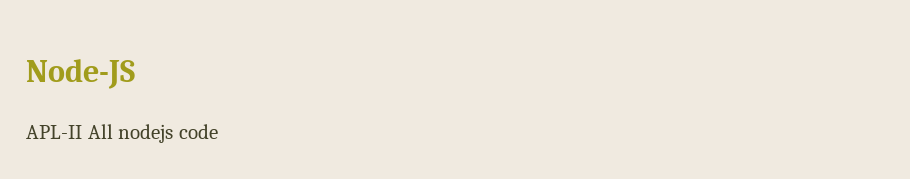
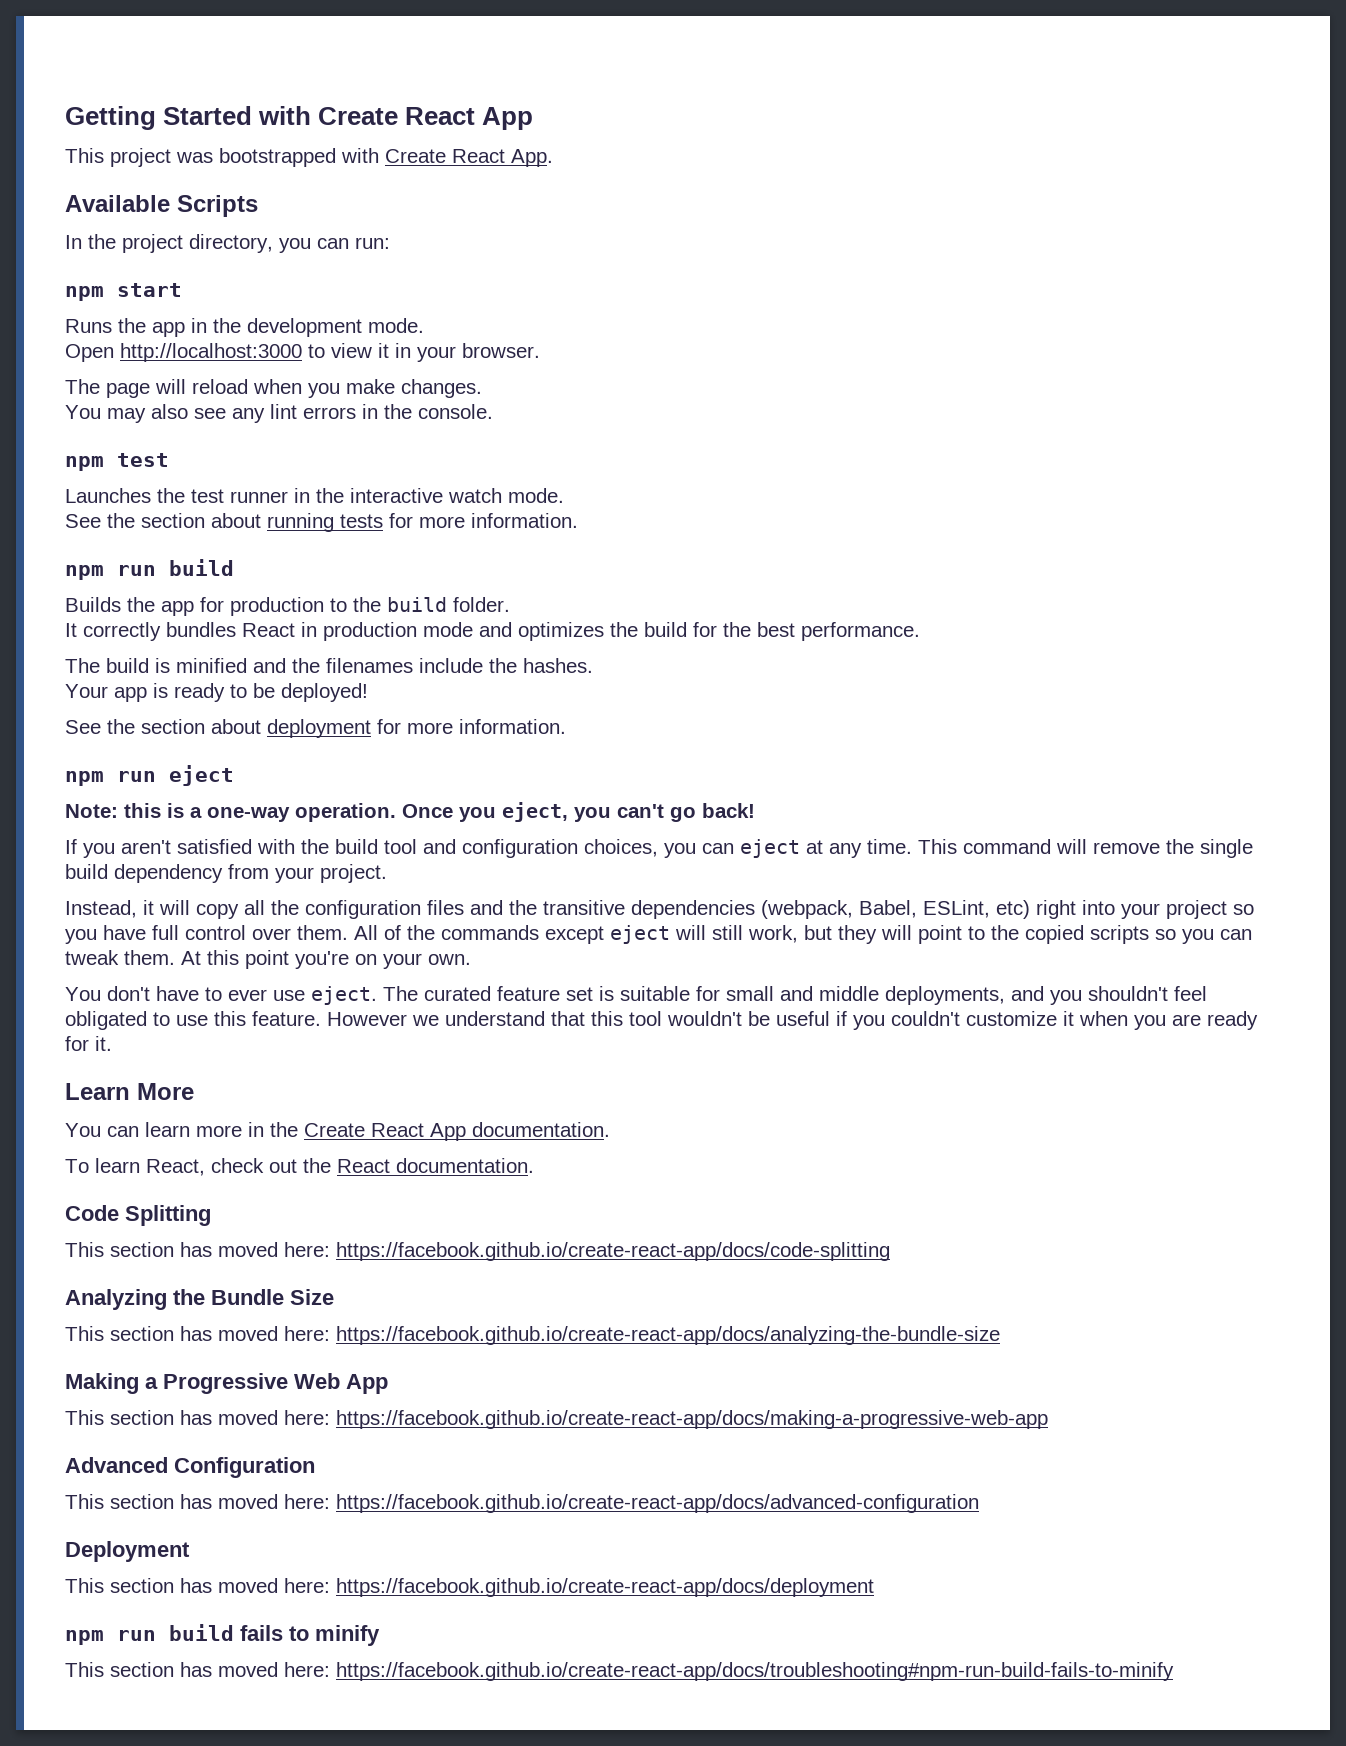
- Node-JS
- APL-II All nodejs code
+ Getting Started with Create React App
+ This project was bootstrapped with Create React App.
+ Available Scripts
+ In the project directory, you can run:
+ npm start
+ Runs the app in the development mode.
+ Open http://localhost:3000 to view it in your browser.
+ The page will reload when you make changes.
+ You may also see any lint errors in the console.
+ npm test
+ Launches the test runner in the interactive watch mode.
+ See the section about running tests for more information.
+ npm run build
+ Builds the app for production to the build folder.
+ It correctly bundles React in production mode and optimizes the build for the best performance.
+ The build is minified and the filenames include the hashes.
+ Your app is ready to be deployed!
+ See the section about deployment for more information.
+ npm run eject
+ Note: this is a one-way operation. Once you eject, you can't go back!
+ If you aren't satisfied with the build tool and configuration choices, you can eject at any time. This command will remove the single build dependency from your project.
+ Instead, it will copy all the configuration files and the transitive dependencies (webpack, Babel, ESLint, etc) right into your project so you have full control over them. All of the commands except eject will still work, but they will point to the copied scripts so you can tweak them. At this point you're on your own.
+ You don't have to ever use eject. The curated feature set is suitable for small and middle deployments, and you shouldn't feel obligated to use this feature. However we understand that this tool wouldn't be useful if you couldn't customize it when you are ready for it.
+ Learn More
+ You can learn more in the Create React App documentation.
+ To learn React, check out the React documentation.
+ Code Splitting
+ This section has moved here: https://facebook.github.io/create-react-app/docs/code-splitting
+ Analyzing the Bundle Size
+ This section has moved here: https://facebook.github.io/create-react-app/docs/analyzing-the-bundle-size
+ Making a Progressive Web App
+ This section has moved here: https://facebook.github.io/create-react-app/docs/making-a-progressive-web-app
+ Advanced Configuration
+ This section has moved here: https://facebook.github.io/create-react-app/docs/advanced-configuration
+ Deployment
+ This section has moved here: https://facebook.github.io/create-react-app/docs/deployment
+ npm run build fails to minify
+ This section has moved here: https://facebook.github.io/create-react-app/docs/troubleshooting#npm-run-build-fails-to-minify

